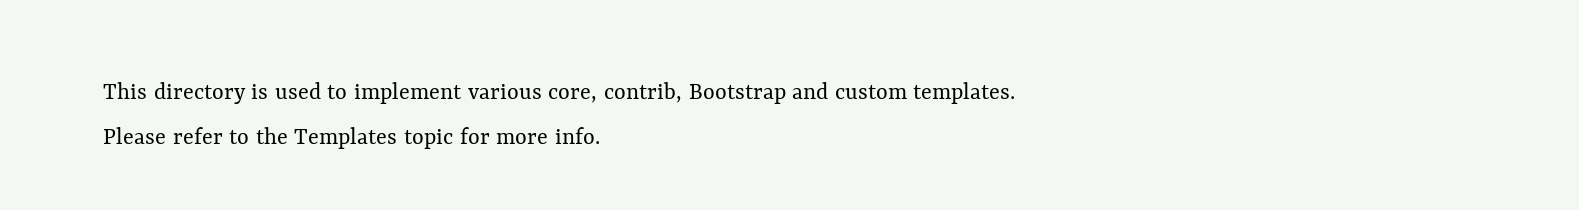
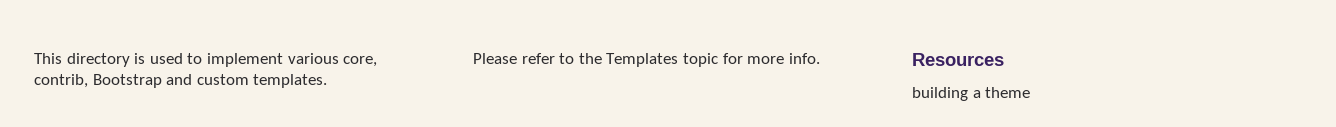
+ Resources
+ building a theme

